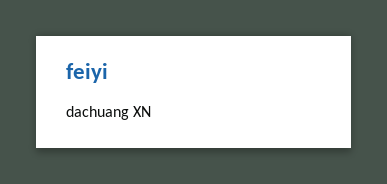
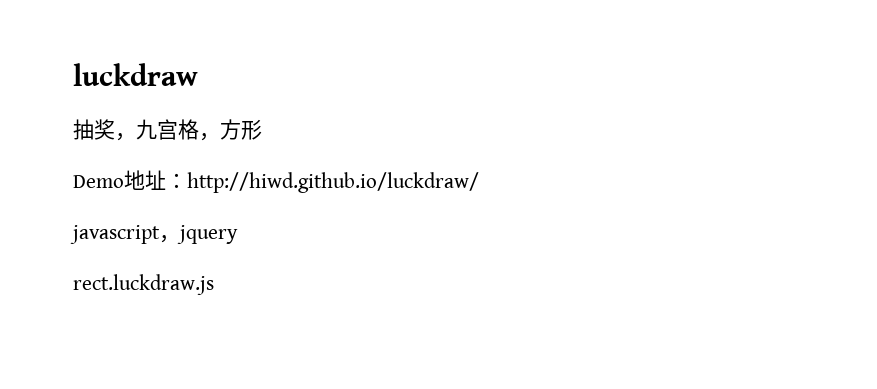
- feiyi
- dachuang XN
+ luckdraw
+ 抽奖，九宫格，方形
+ Demo地址：http://hiwd.github.io/luckdraw/
+ javascript，jquery
+ rect.luckdraw.js

